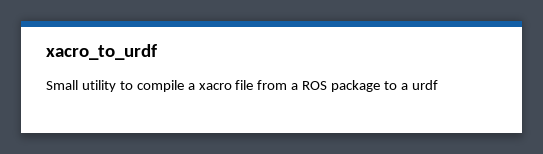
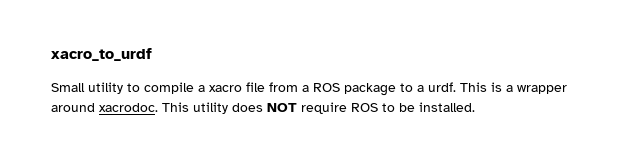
- Small utility to compile a xacro file from a ROS package to a urdf
+ Small utility to compile a xacro file from a ROS package to a urdf. This is a wrapper around xacrodoc. This utility does NOT require ROS to be installed.

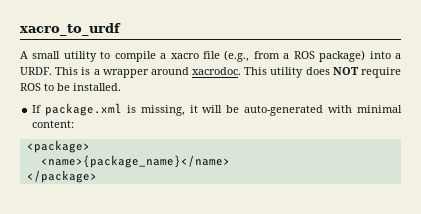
- Small utility to compile a xacro file from a ROS package to a urdf.
+ A small utility to compile a xacro file (e.g., from a ROS package) into a URDF.
+ If package.xml is missing, it will be auto-generated with minimal content:
+ <package>
+ <name>{package_name}</name>
+ </package>

